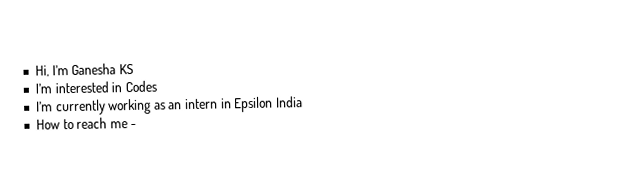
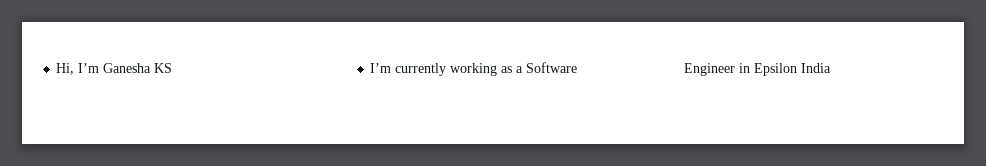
- I’m interested in Codes
- I’m currently working as an intern in Epsilon India
+ I’m currently working as a Software Engineer in Epsilon India
- How to reach me -

